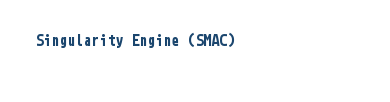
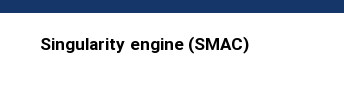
- Singularity Engine (SMAC)
+ Singularity engine (SMAC)

